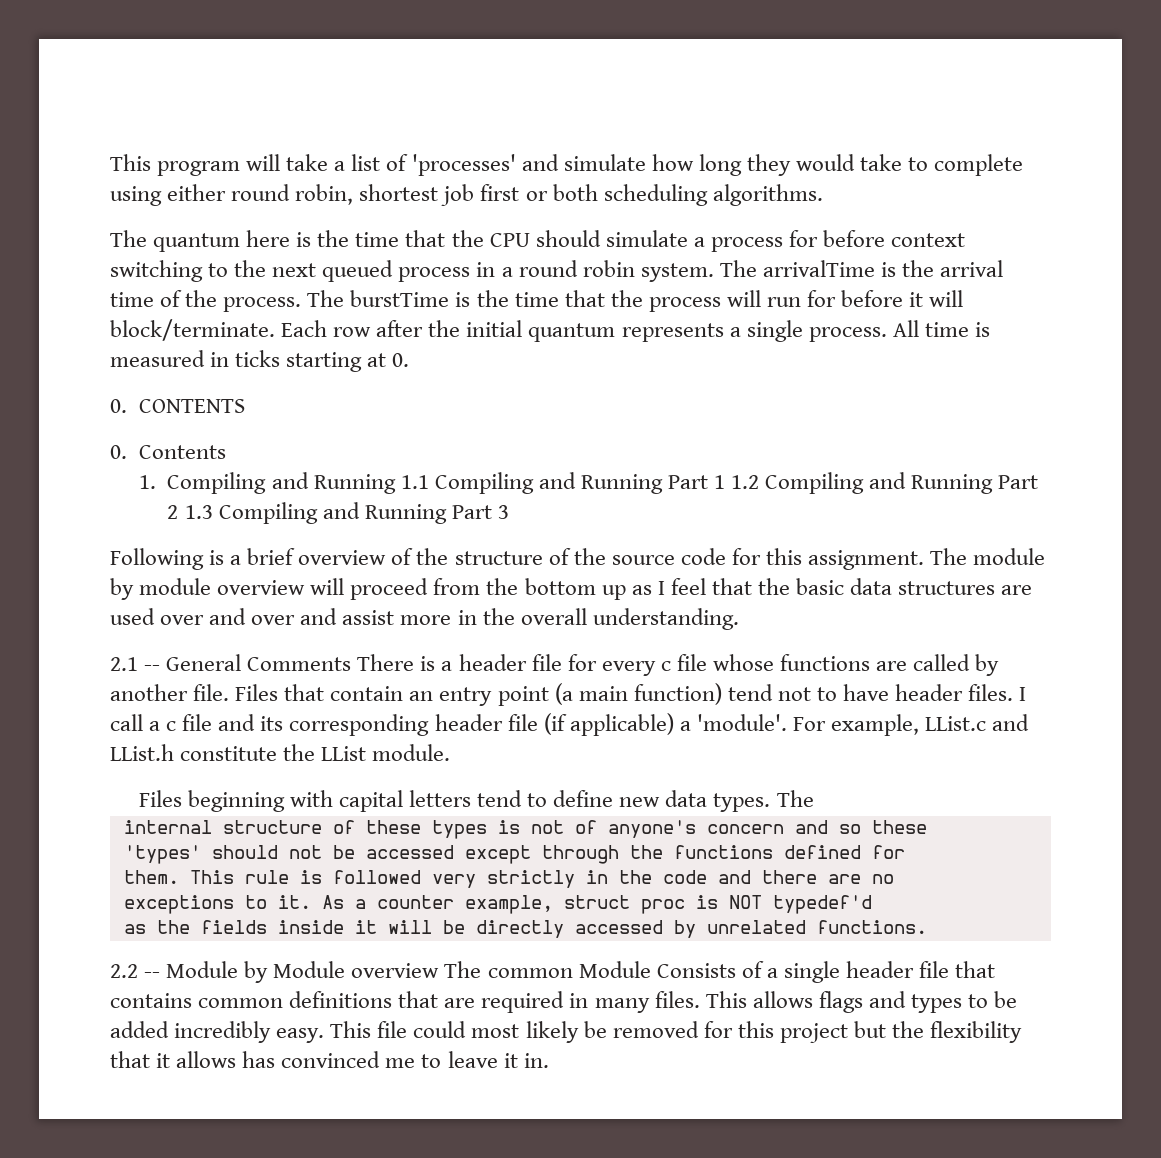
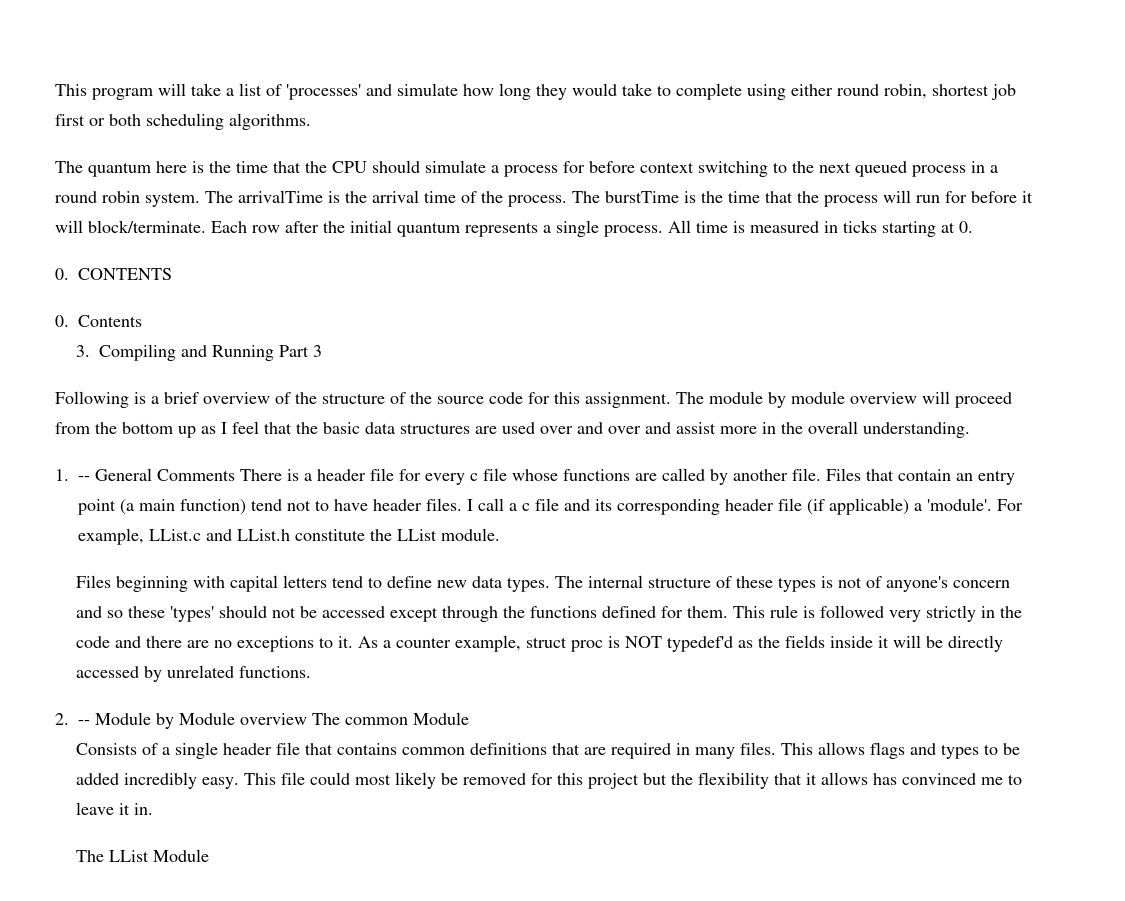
- 1. Compiling and Running 1.1 Compiling and Running Part 1 1.2 Compiling and Running Part 2 1.3 Compiling and Running Part 3
+ 3. Compiling and Running Part 3
- 2.1 -- General Comments There is a header file for every c file whose functions are called by another file.
+ 1. -- General Comments There is a header file for every c file whose functions are called by another file.
- Files beginning with capital letters tend to define new data types. The
- internal structure of these types is not of anyone's concern and so these
- 'types' should not be accessed except through the functions defined for
- them.
+ Files beginning with capital letters tend to define new data types. The internal structure of these types is not of anyone's concern and so these 'types' should not be accessed except through the functions defined for them.
- This rule is followed very strictly in the code and there are no
- exceptions to it.
+ This rule is followed very strictly in the code and there are no exceptions to it.
- As a counter example, struct proc is NOT typedef'd
- as the fields inside it will be directly accessed by unrelated functions.
+ As a counter example, struct proc is NOT typedef'd as the fields inside it will be directly accessed by unrelated functions.
- 2.2 -- Module by Module overview The common Module Consists of a single header file that contains common definitions that are required in many files.
+ 2. -- Module by Module overview The common Module
+ Consists of a single header file that contains common definitions that are required in many files.
+ The LList Module

